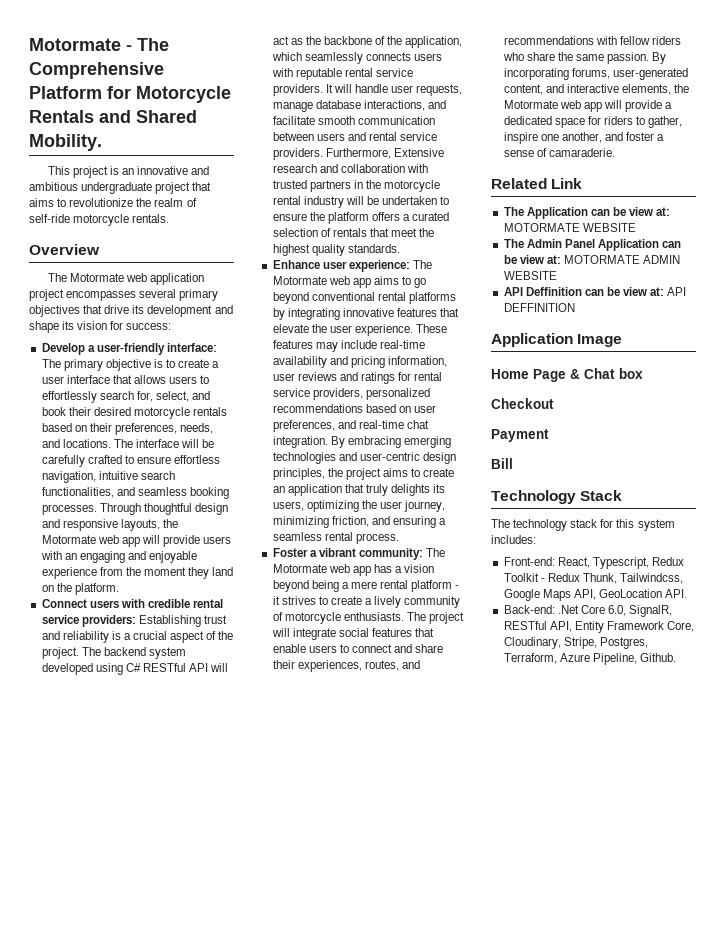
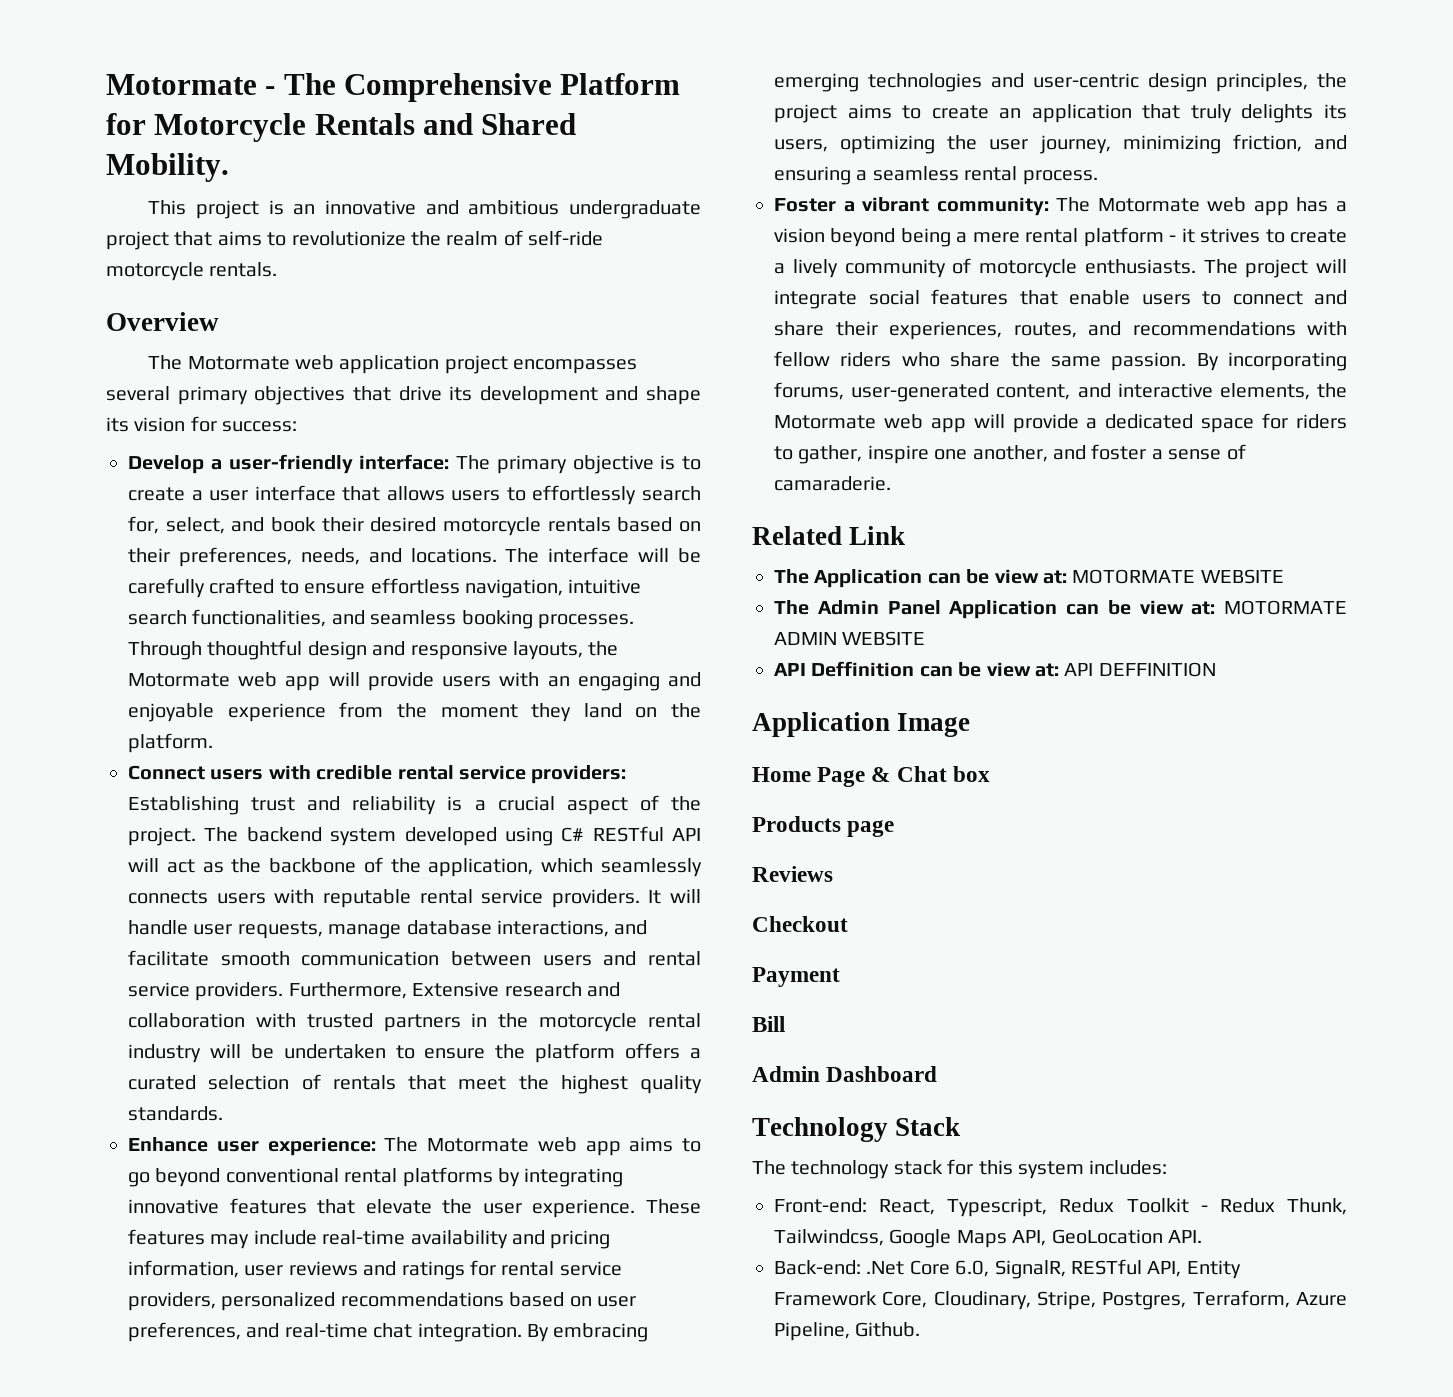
+ Products page
+ Reviews
+ Admin Dashboard

